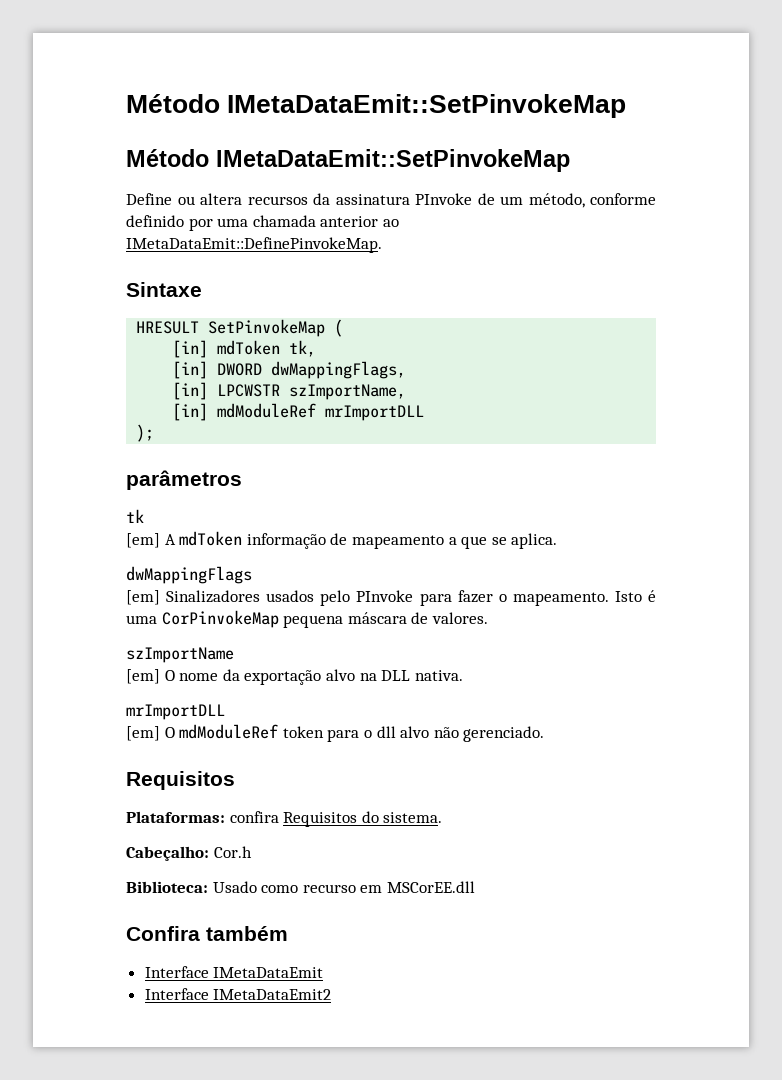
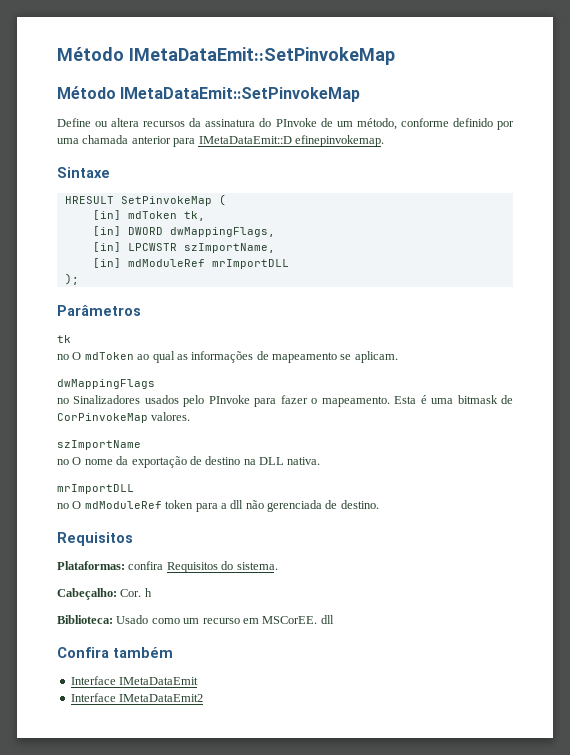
- Define ou altera recursos da assinatura PInvoke de um método, conforme definido por uma chamada anterior ao IMetaDataEmit::DefinePinvokeMap.
+ Define ou altera recursos da assinatura do PInvoke de um método, conforme definido por uma chamada anterior para IMetaDataEmit::D efinepinvokemap.
- parâmetros
+ Parâmetros
- [em] A mdToken informação de mapeamento a que se aplica.
+ no O mdToken ao qual as informações de mapeamento se aplicam.
- [em] Sinalizadores usados pelo PInvoke para fazer o mapeamento.
+ no Sinalizadores usados pelo PInvoke para fazer o mapeamento.
- Isto é uma CorPinvokeMap pequena máscara de valores.
+ Esta é uma bitmask de CorPinvokeMap valores.
- [em] O nome da exportação alvo na DLL nativa.
+ no O nome da exportação de destino na DLL nativa.
- [em] O mdModuleRef token para o dll alvo não gerenciado.
+ no O mdModuleRef token para a dll não gerenciada de destino.
- Cabeçalho: Cor.h
+ Cabeçalho: Cor. h
- Biblioteca: Usado como recurso em MSCorEE.dll
+ Biblioteca: Usado como um recurso em MSCorEE. dll

